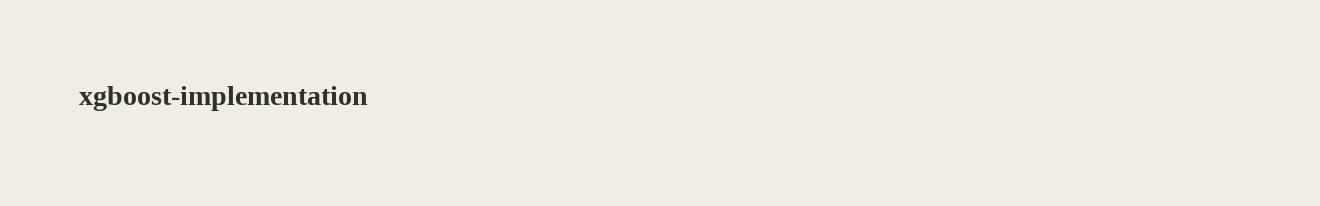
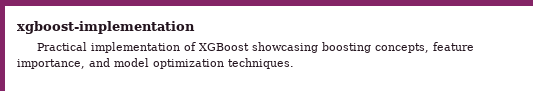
+ Practical implementation of XGBoost showcasing boosting concepts, feature importance, and model optimization techniques.

